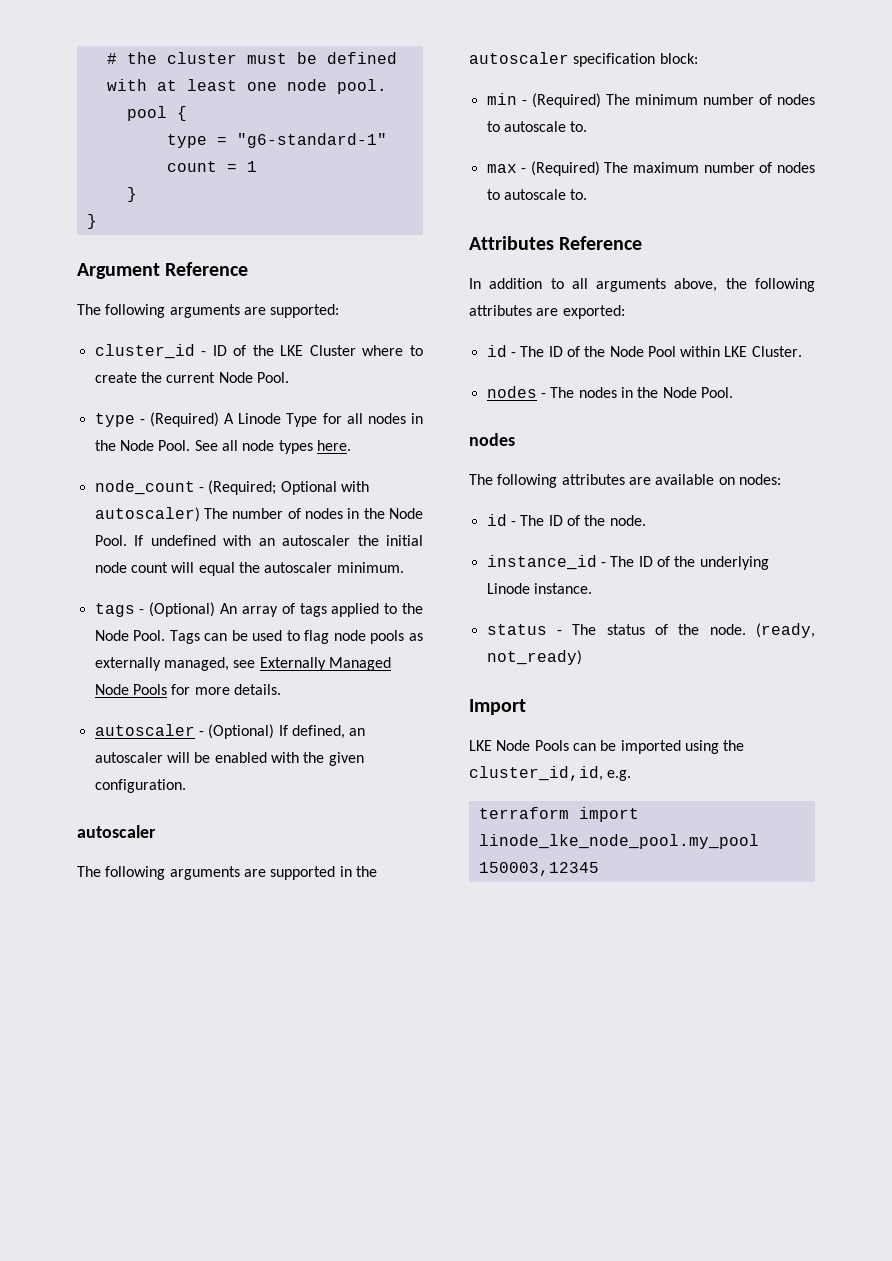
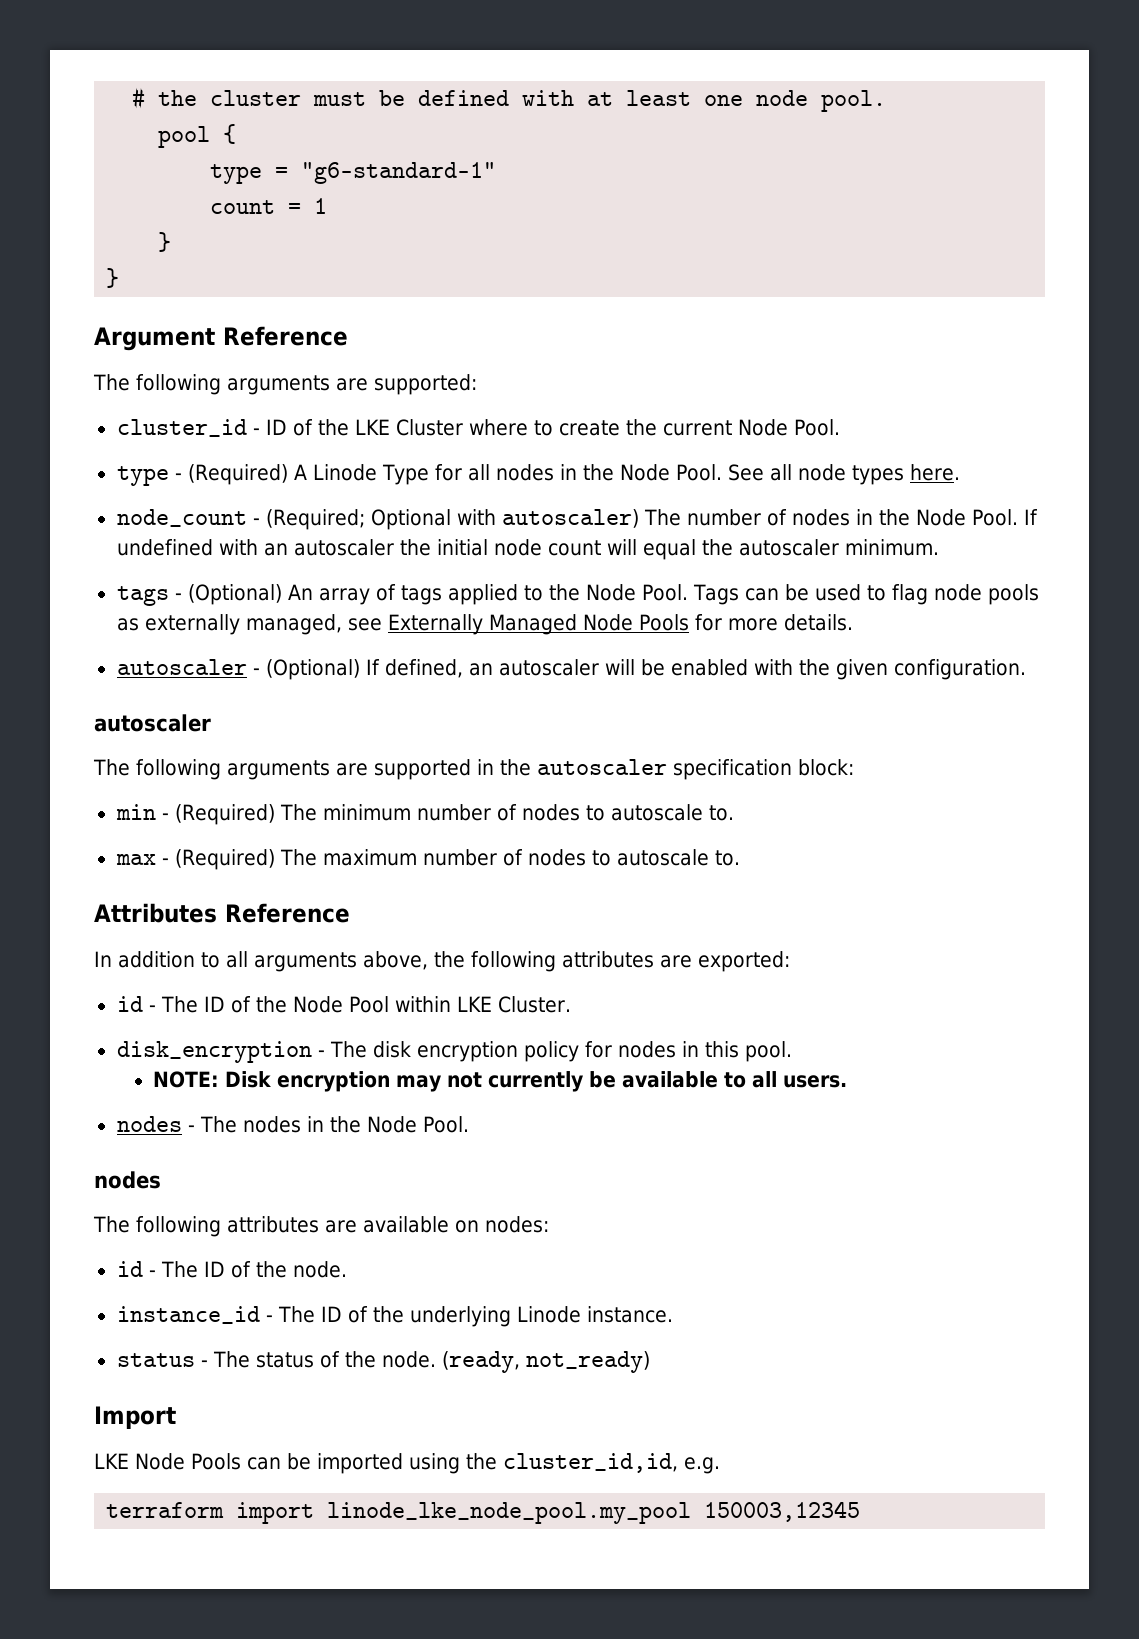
+ disk_encryption - The disk encryption policy for nodes in this pool.
+ NOTE: Disk encryption may not currently be available to all users.

